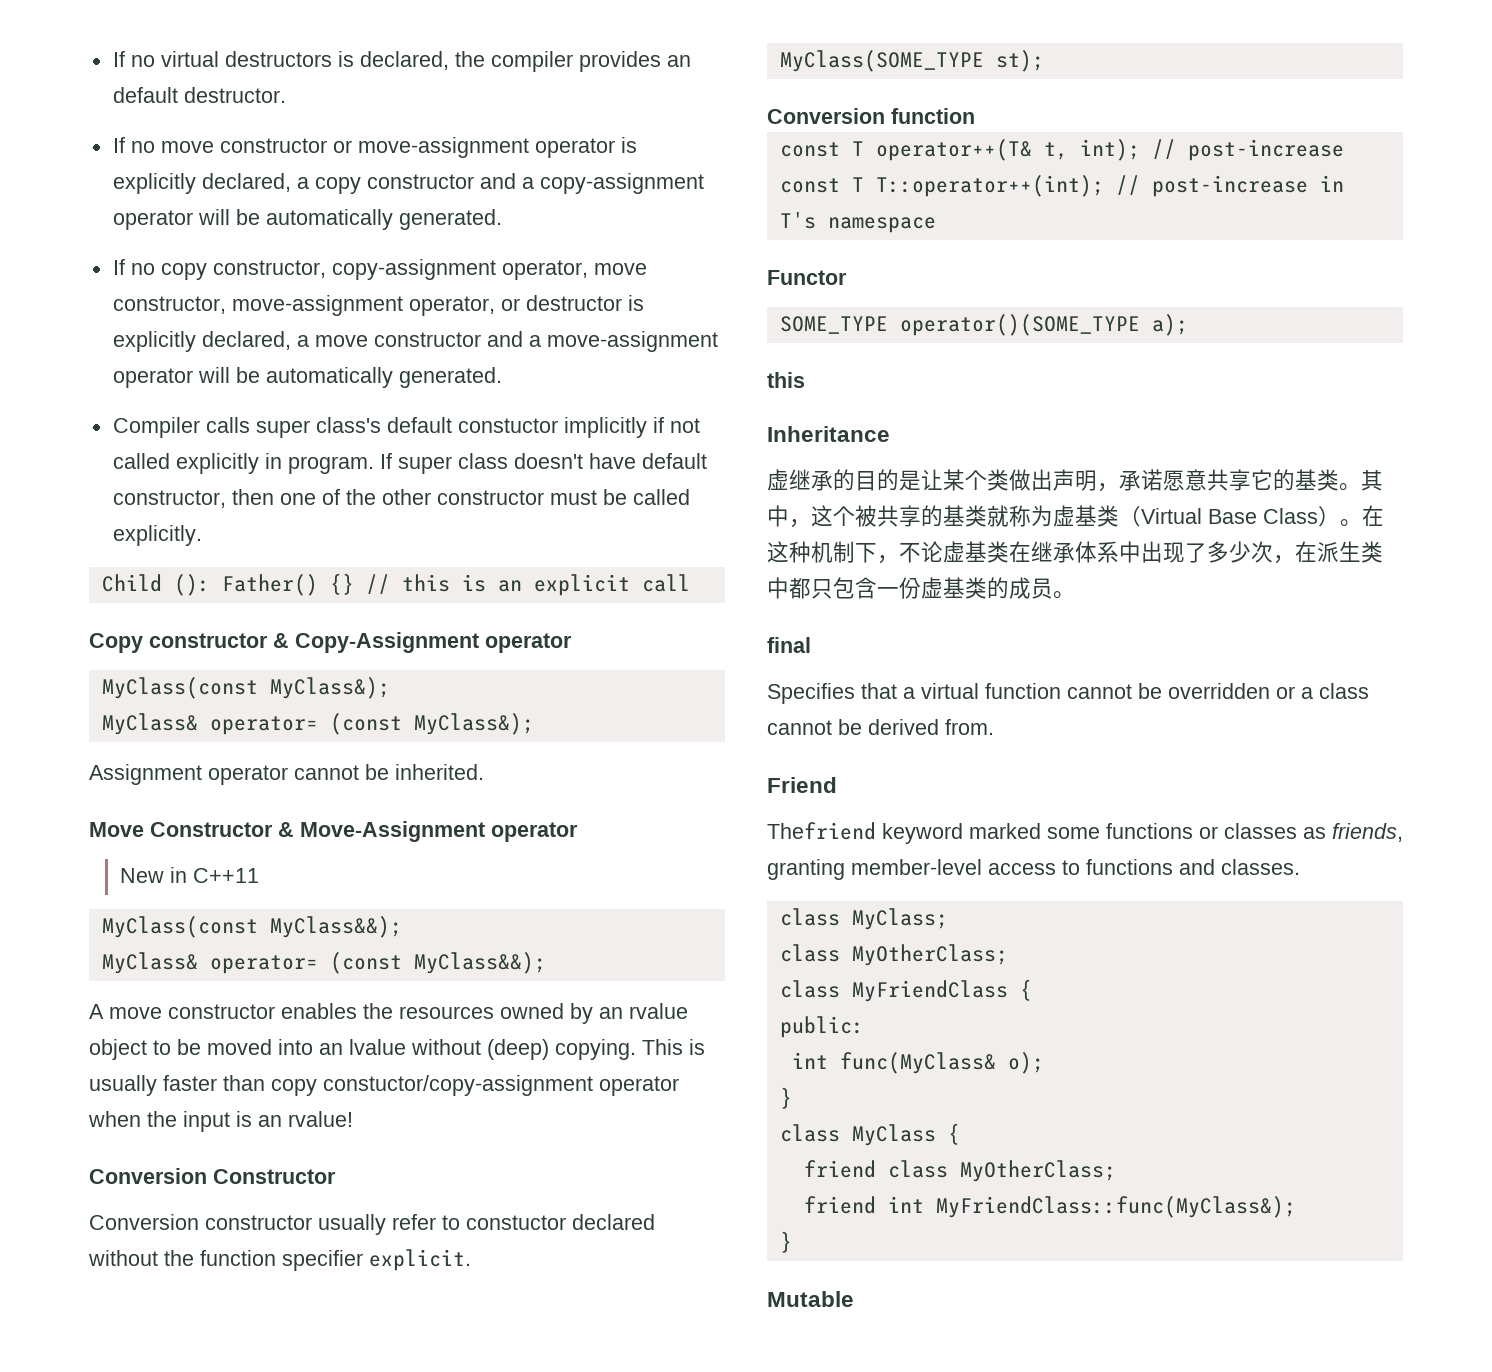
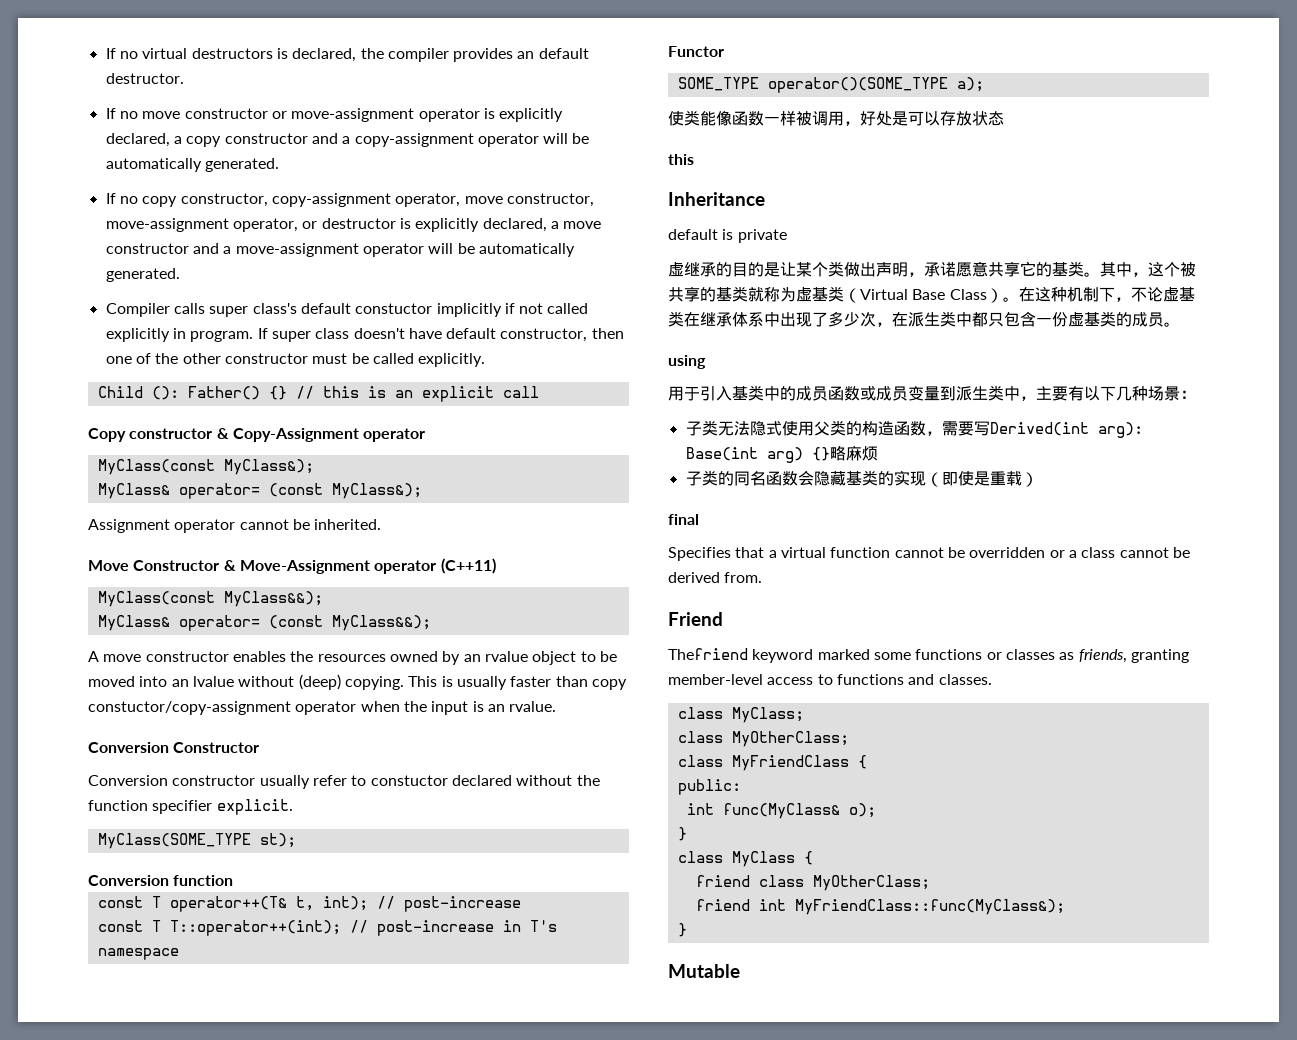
- Move Constructor & Move-Assignment operator
- New in C++11
+ Move Constructor & Move-Assignment operator (C++11)
- This is usually faster than copy constuctor/copy-assignment operator when the input is an rvalue!
+ This is usually faster than copy constuctor/copy-assignment operator when the input is an rvalue.
+ 使类能像函数一样被调用，好处是可以存放状态
+ default is private
+ using
+ 用于引入基类中的成员函数或成员变量到派生类中，主要有以下几种场景：
+ 子类无法隐式使用父类的构造函数，需要写Derived(int arg): Base(int arg) {}略麻烦
+ 子类的同名函数会隐藏基类的实现（即使是重载）

